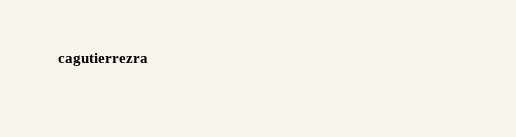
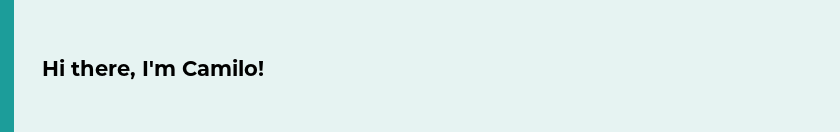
- cagutierrezra
+ Hi there, I'm Camilo!

